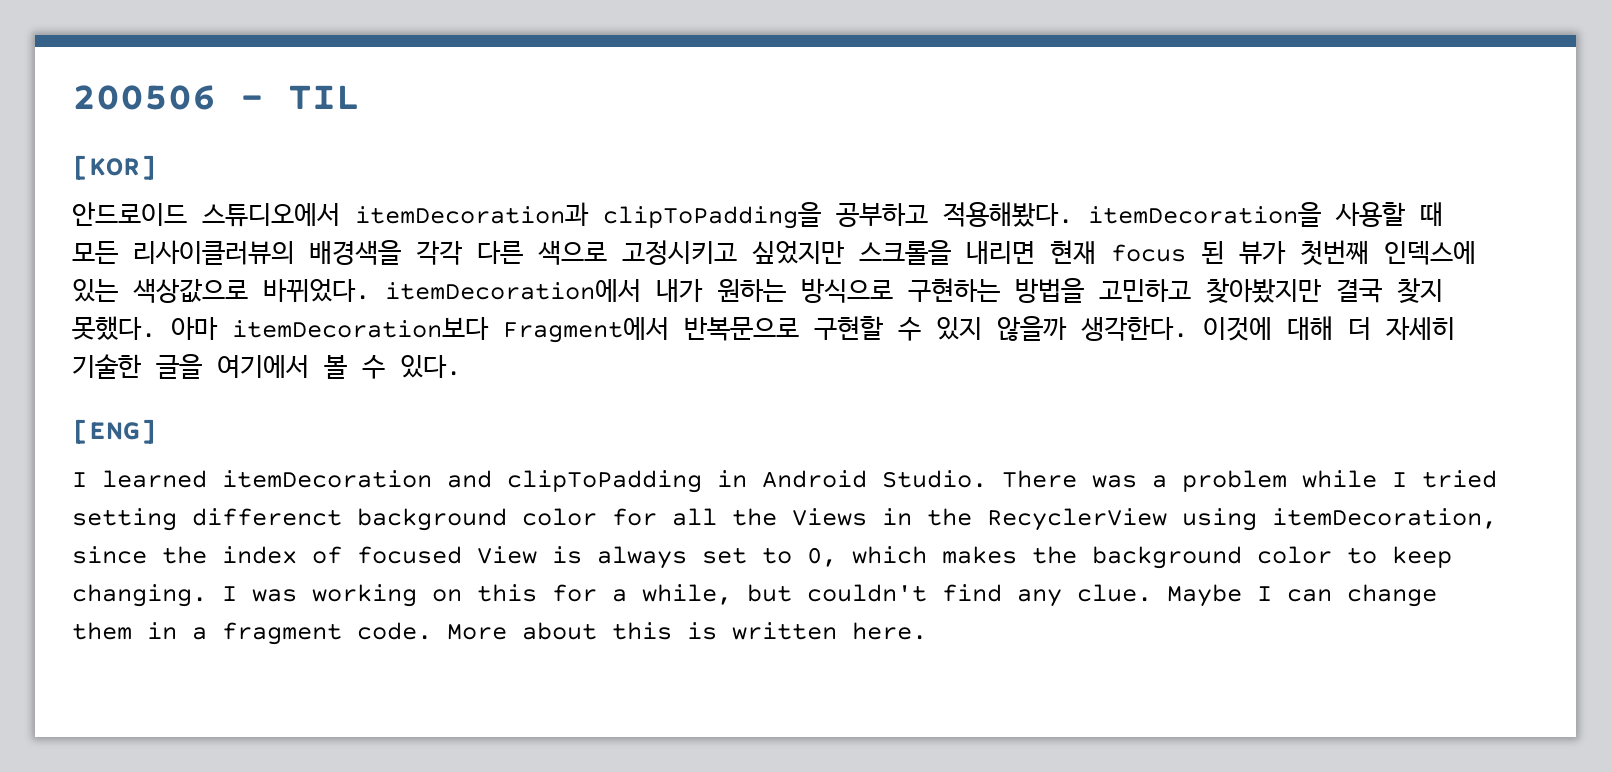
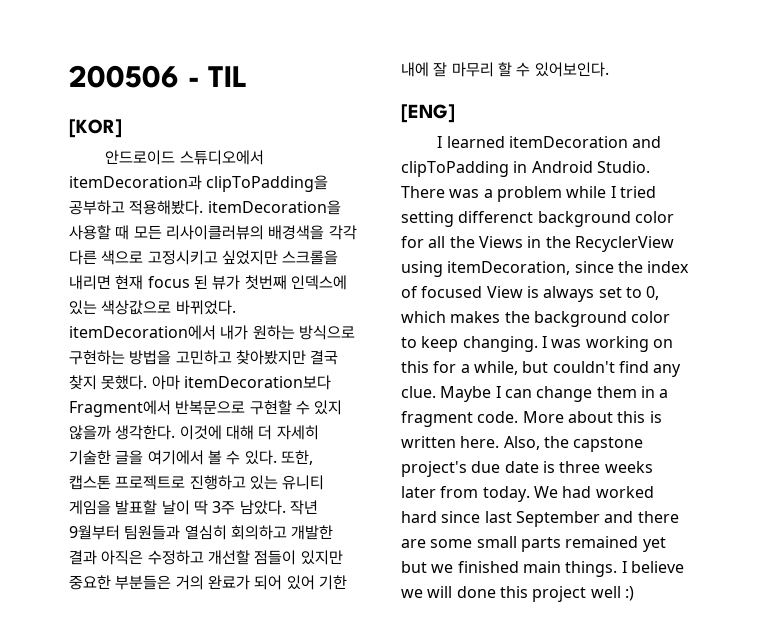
+ 또한, 캡스톤 프로젝트로 진행하고 있는 유니티 게임을 발표할 날이 딱 3주 남았다. 작년 9월부터 팀원들과 열심히 회의하고 개발한 결과 아직은 수정하고 개선할 점들이 있지만 중요한 부분들은 거의 완료가 되어 있어 기한 내에 잘 마무리 할 수 있어보인다.
+ Also, the capstone project's due date is three weeks later from today. We had worked hard since last September and there are some small parts remained yet but we finished main things. I believe we will done this project well :)

